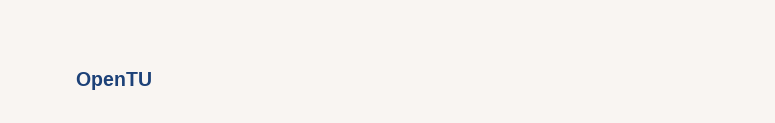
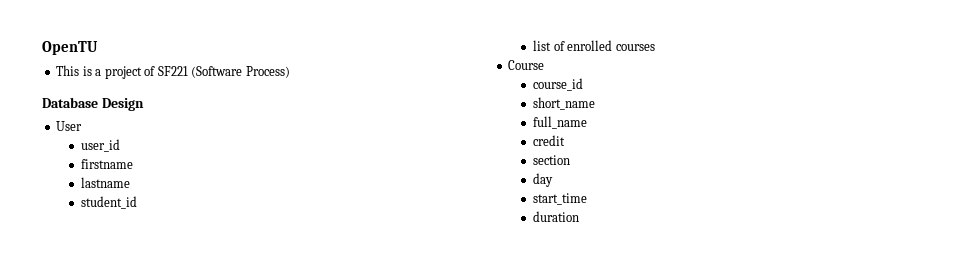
+ This is a project of SF221 (Software Process)
+ Database Design
+ User
+ user_id
+ firstname
+ lastname
+ student_id
+ list of enrolled courses
+ Course
+ course_id
+ short_name
+ full_name
+ credit
+ section
+ day
+ start_time
+ duration

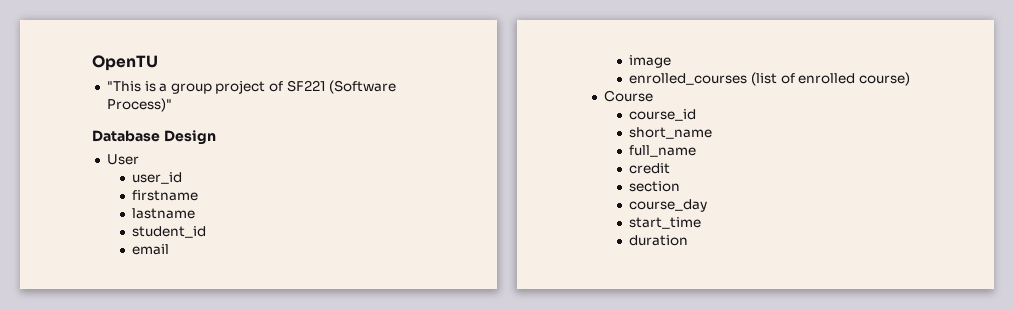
- This is a project of SF221 (Software Process)
+ "This is a group project of SF221 (Software Process)"
- list of enrolled courses
+ email
+ image
+ enrolled_courses (list of enrolled course)
- day
+ course_day

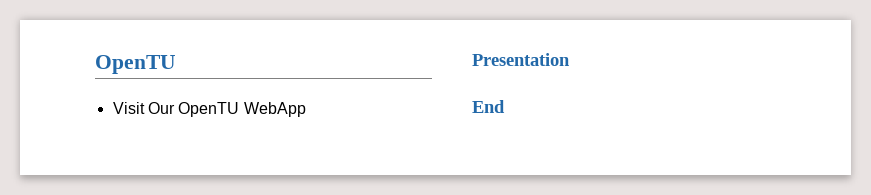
- "This is a group project of SF221 (Software Process)"
- Database Design
- User
- user_id
- firstname
- lastname
- student_id
- email
- image
- enrolled_courses (list of enrolled course)
- Course
- course_id
- short_name
- full_name
- credit
- section
- course_day
- start_time
- duration
+ Visit Our OpenTU WebApp
+ Presentation
+ End

